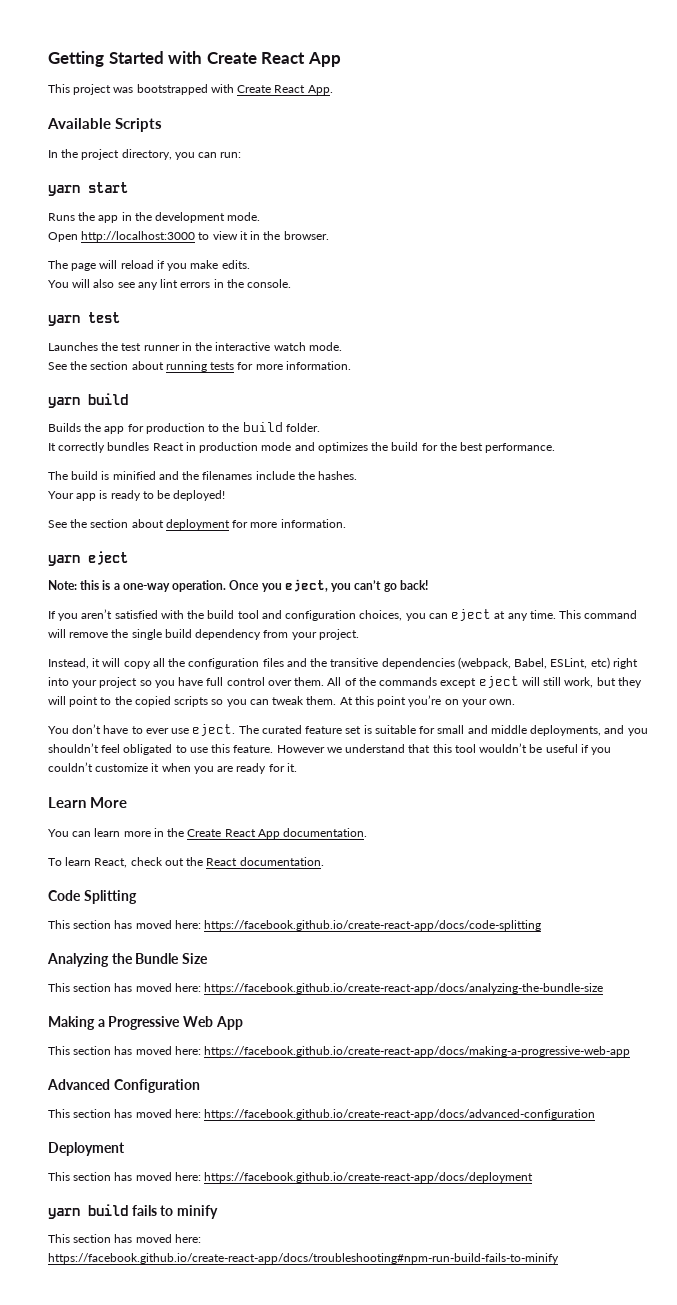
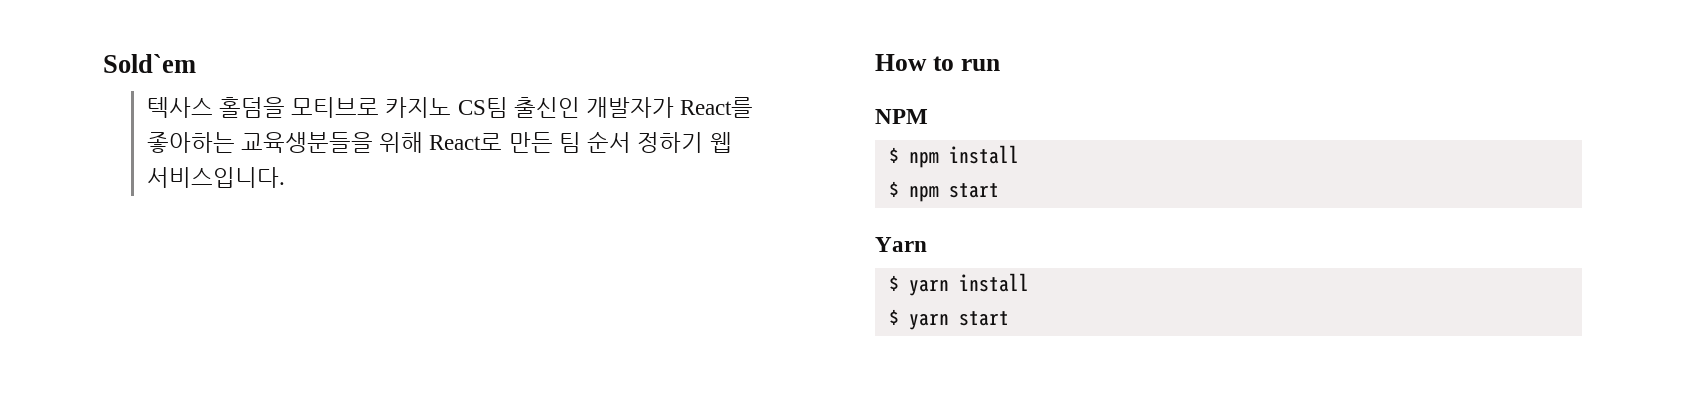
- Getting Started with Create React App
- This project was bootstrapped with Create React App.
- Available Scripts
- In the project directory, you can run:
- yarn start
- Runs the app in the development mode.
- Open http://localhost:3000 to view it in the browser.
- The page will reload if you make edits.
- You will also see any lint errors in the console.
- yarn test
- Launches the test runner in the interactive watch mode.
- See the section about running tests for more information.
- yarn build
- Builds the app for production to the build folder.
- It correctly bundles React in production mode and optimizes the build for the best performance.
- The build is minified and the filenames include the hashes.
- Your app is ready to be deployed!
- See the section about deployment for more information.
- yarn eject
- Note: this is a one-way operation. Once you eject, you can’t go back!
- If you aren’t satisfied with the build tool and configuration choices, you can eject at any time. This command will remove the single build dependency from your project.
- Instead, it will copy all the configuration files and the transitive dependencies (webpack, Babel, ESLint, etc) right into your project so you have full control over them. All of the commands except eject will still work, but they will point to the copied scripts so you can tweak them. At this point you’re on your own.
- You don’t have to ever use eject. The curated feature set is suitable for small and middle deployments, and you shouldn’t feel obligated to use this feature. However we understand that this tool wouldn’t be useful if you couldn’t customize it when you are ready for it.
- Learn More
- You can learn more in the Create React App documentation.
- To learn React, check out the React documentation.
- Code Splitting
- This section has moved here: https://facebook.github.io/create-react-app/docs/code-splitting
- Analyzing the Bundle Size
- This section has moved here: https://facebook.github.io/create-react-app/docs/analyzing-the-bundle-size
- Making a Progressive Web App
- This section has moved here: https://facebook.github.io/create-react-app/docs/making-a-progressive-web-app
- Advanced Configuration
- This section has moved here: https://facebook.github.io/create-react-app/docs/advanced-configuration
- Deployment
- This section has moved here: https://facebook.github.io/create-react-app/docs/deployment
- yarn build fails to minify
- This section has moved here: https://facebook.github.io/create-react-app/docs/troubleshooting#npm-run-build-fails-to-minify
+ Sold`em
+ 텍사스 홀덤을 모티브로 카지노 CS팀 출신인 개발자가 React를 좋아하는 교육생분들을 위해 React로 만든 팀 순서 정하기 웹 서비스입니다.
+ How to run
+ NPM
+ $ npm install
+ $ npm start
+ Yarn
+ $ yarn install
+ $ yarn start

